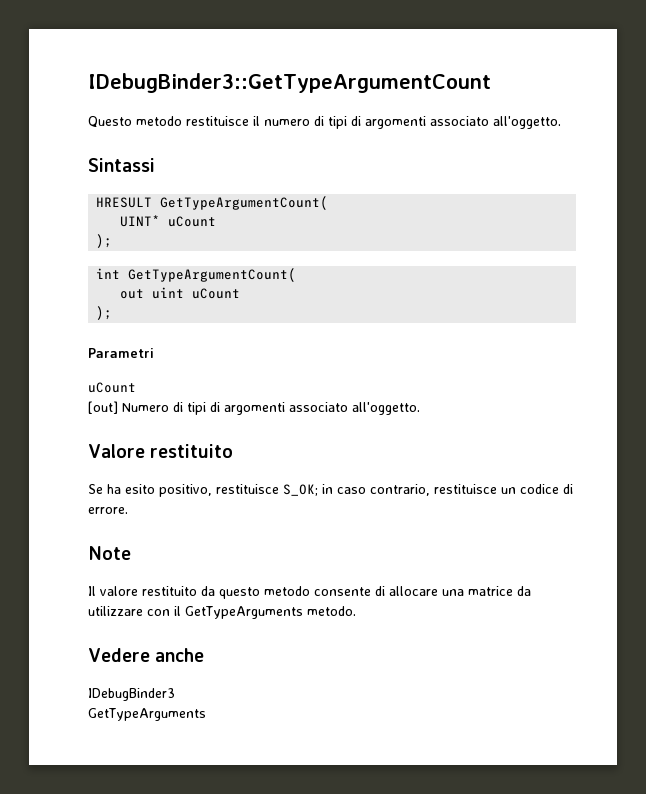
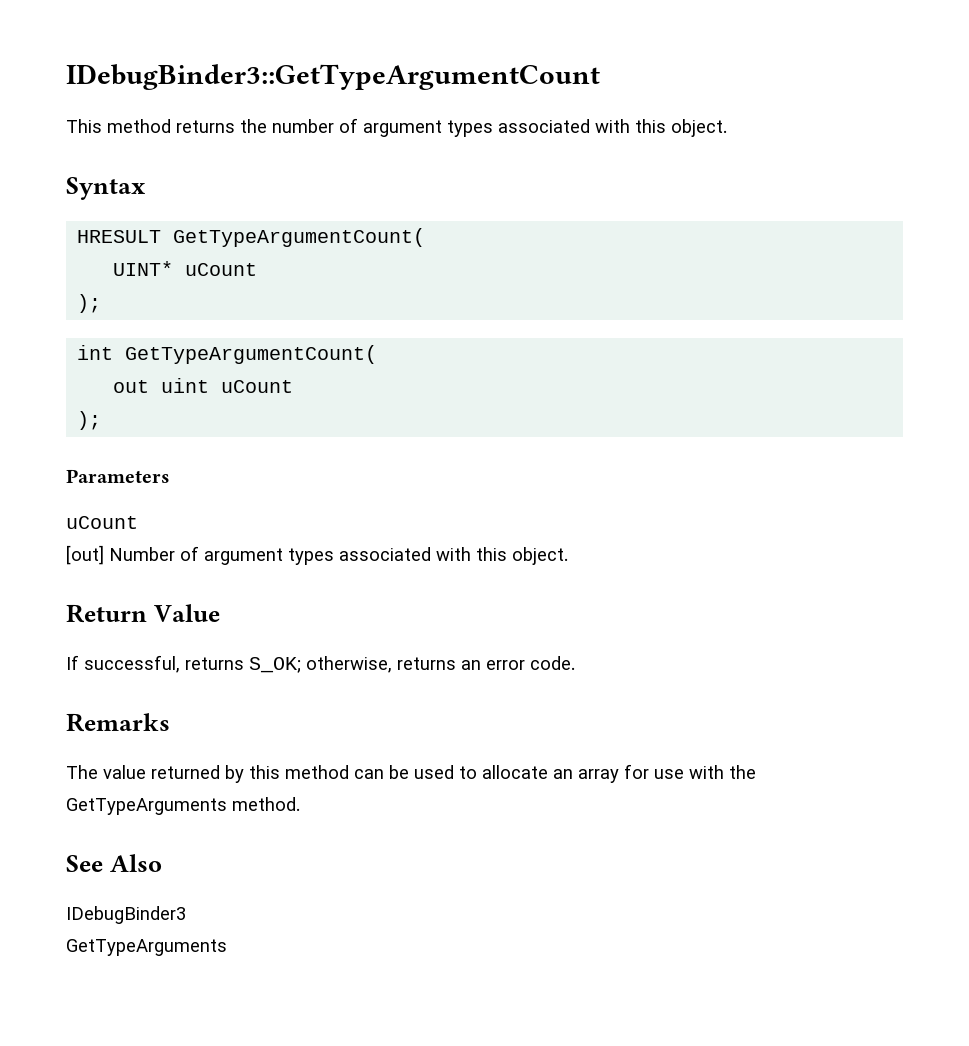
- Questo metodo restituisce il numero di tipi di argomenti associato all'oggetto.
- Sintassi
+ This method returns the number of argument types associated with this object.
+ Syntax
- Parametri
+ Parameters
- [out] Numero di tipi di argomenti associato all'oggetto.
- Valore restituito
- Se ha esito positivo, restituisce S_OK; in caso contrario, restituisce un codice di errore.
- Note
- Il valore restituito da questo metodo consente di allocare una matrice da utilizzare con il GetTypeArguments metodo.
- Vedere anche
+ [out] Number of argument types associated with this object.
+ Return Value
+ If successful, returns S_OK; otherwise, returns an error code.
+ Remarks
+ The value returned by this method can be used to allocate an array for use with the GetTypeArguments method.
+ See Also

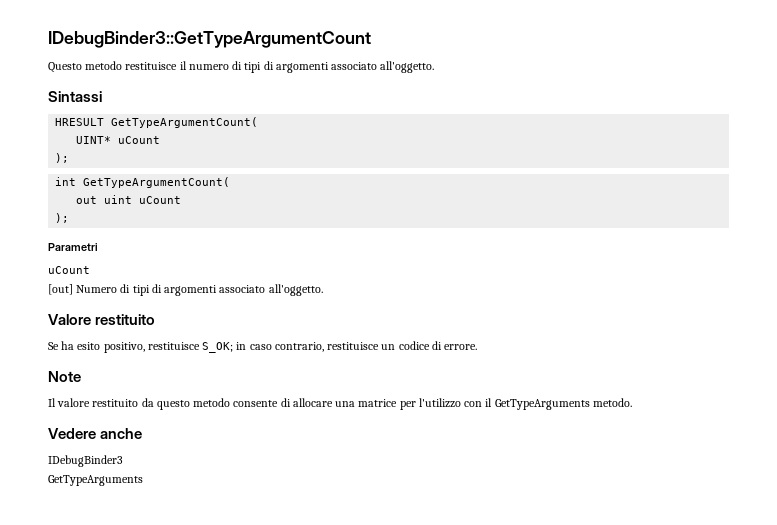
- This method returns the number of argument types associated with this object.
- Syntax
+ Questo metodo restituisce il numero di tipi di argomenti associato all'oggetto.
+ Sintassi
- Parameters
+ Parametri
- [out] Number of argument types associated with this object.
- Return Value
- If successful, returns S_OK; otherwise, returns an error code.
- Remarks
- The value returned by this method can be used to allocate an array for use with the GetTypeArguments method.
- See Also
+ [out] Numero di tipi di argomenti associato all'oggetto.
+ Valore restituito
+ Se ha esito positivo, restituisce S_OK; in caso contrario, restituisce un codice di errore.
+ Note
+ Il valore restituito da questo metodo consente di allocare una matrice per l'utilizzo con il GetTypeArguments metodo.
+ Vedere anche

